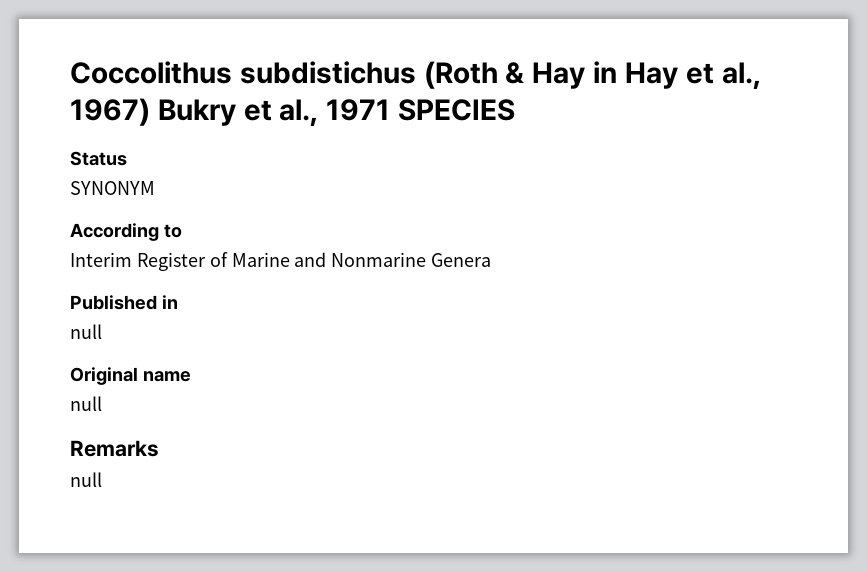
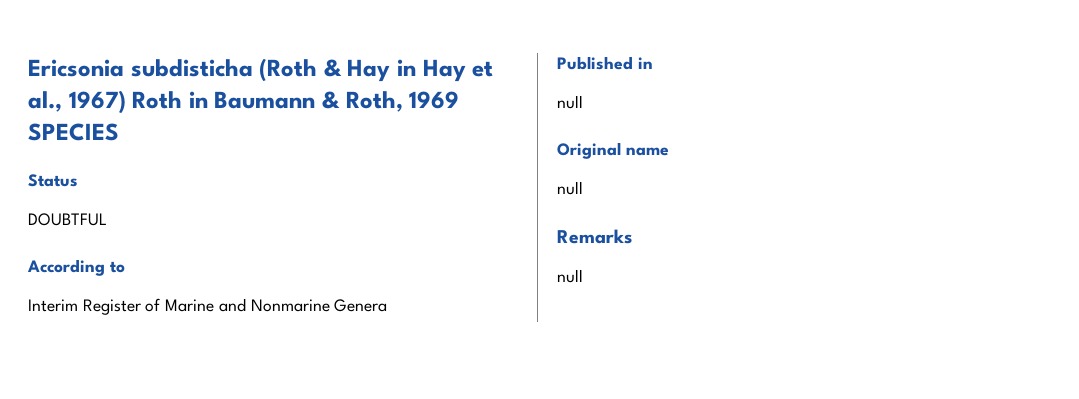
- Coccolithus subdistichus (Roth & Hay in Hay et al., 1967) Bukry et al., 1971 SPECIES
+ Ericsonia subdisticha (Roth & Hay in Hay et al., 1967) Roth in Baumann & Roth, 1969 SPECIES
- SYNONYM
+ DOUBTFUL

